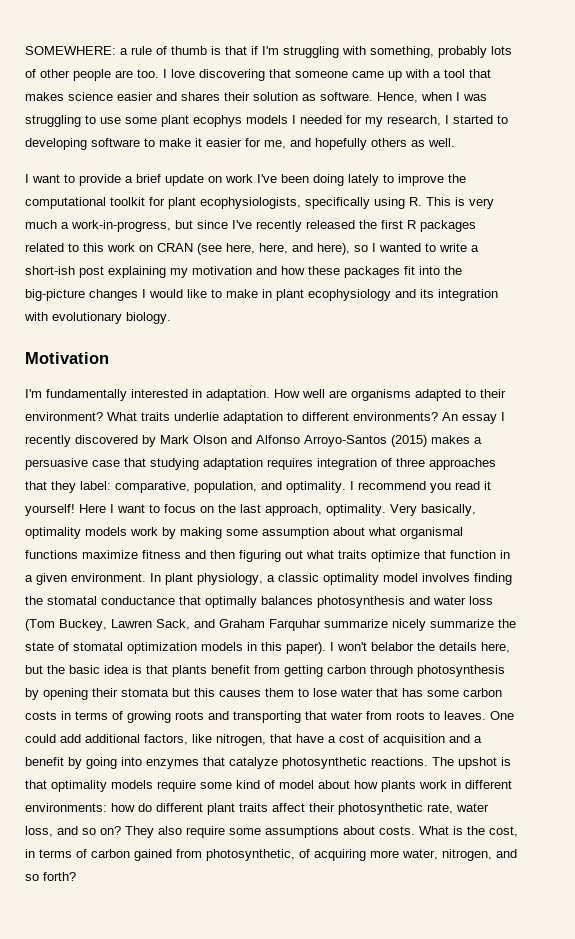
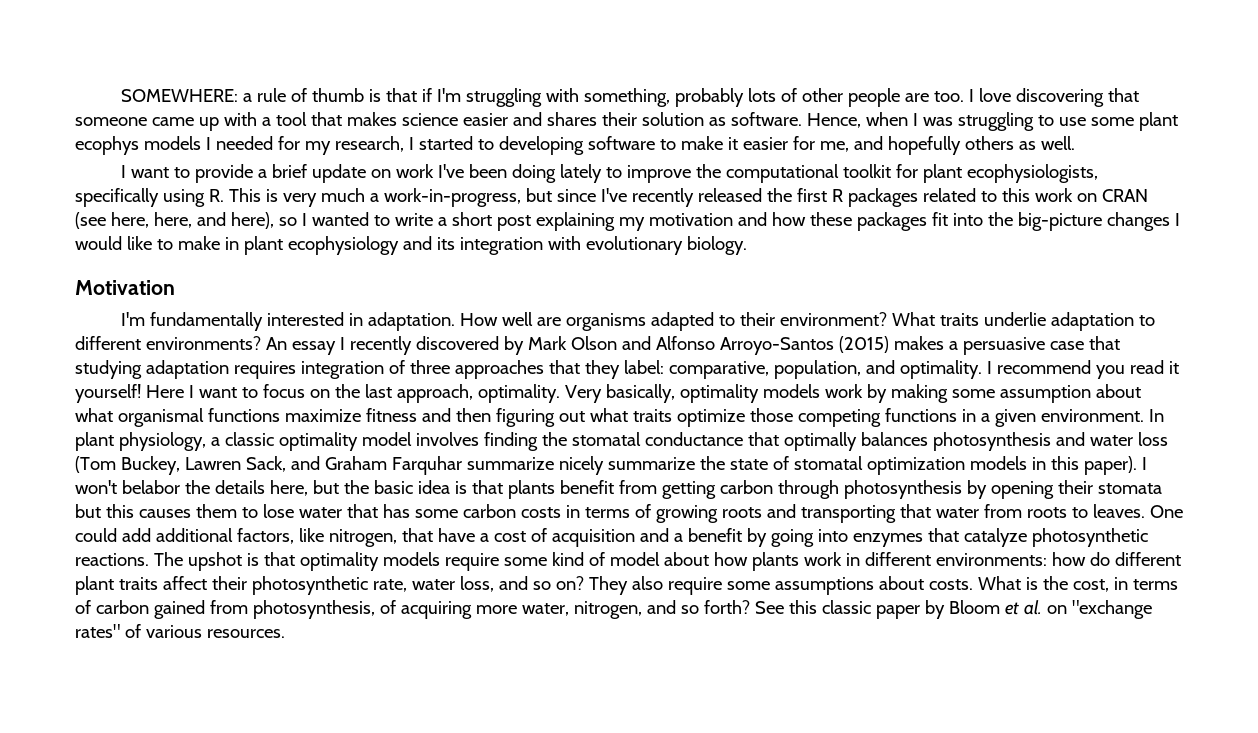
- I want to provide a brief update on work I've been doing lately to improve the computational toolkit for plant ecophysiologists, specifically using R. This is very much a work-in-progress, but since I've recently released the first R packages related to this work on CRAN (see here, here, and here), so I wanted to write a short-ish post explaining my motivation and how these packages fit into the big-picture changes I would like to make in plant ecophysiology and its integration with evolutionary biology.
+ I want to provide a brief update on work I've been doing lately to improve the computational toolkit for plant ecophysiologists, specifically using R. This is very much a work-in-progress, but since I've recently released the first R packages related to this work on CRAN (see here, here, and here), so I wanted to write a short post explaining my motivation and how these packages fit into the big-picture changes I would like to make in plant ecophysiology and its integration with evolutionary biology.
- Very basically, optimality models work by making some assumption about what organismal functions maximize fitness and then figuring out what traits optimize that function in a given environment.
+ Very basically, optimality models work by making some assumption about what organismal functions maximize fitness and then figuring out what traits optimize those competing functions in a given environment.
- What is the cost, in terms of carbon gained from photosynthetic, of acquiring more water, nitrogen, and so forth?
+ What is the cost, in terms of carbon gained from photosynthesis, of acquiring more water, nitrogen, and so forth?
+ See this classic paper by Bloom et al. on "exchange rates" of various resources.

